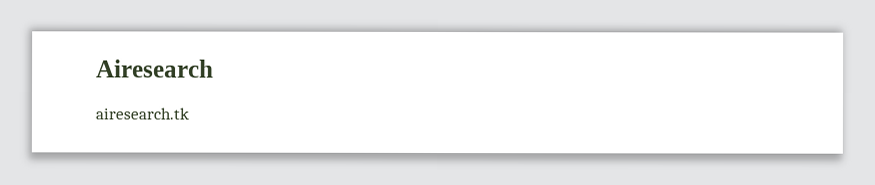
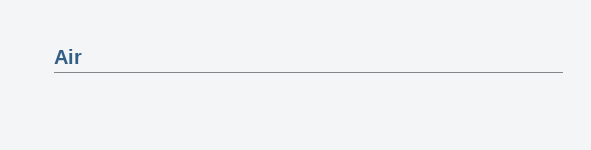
- Airesearch
- airesearch.tk
+ Air

